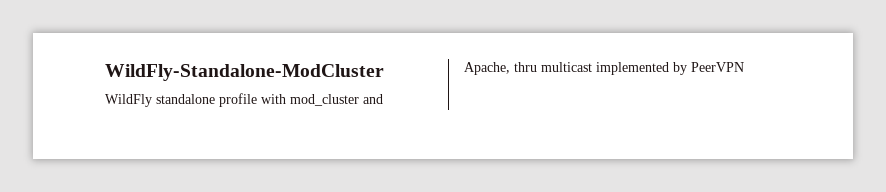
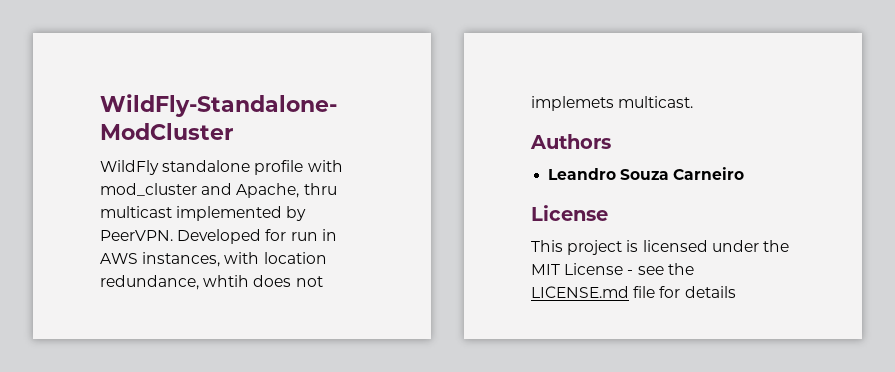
- WildFly standalone profile with mod_cluster and Apache, thru multicast implemented by PeerVPN
+ WildFly standalone profile with mod_cluster and Apache, thru multicast implemented by PeerVPN. Developed for run in AWS instances, with location redundance, whtih does not implemets multicast.
+ Authors
+ Leandro Souza Carneiro
+ License
+ This project is licensed under the MIT License - see the LICENSE.md file for details

